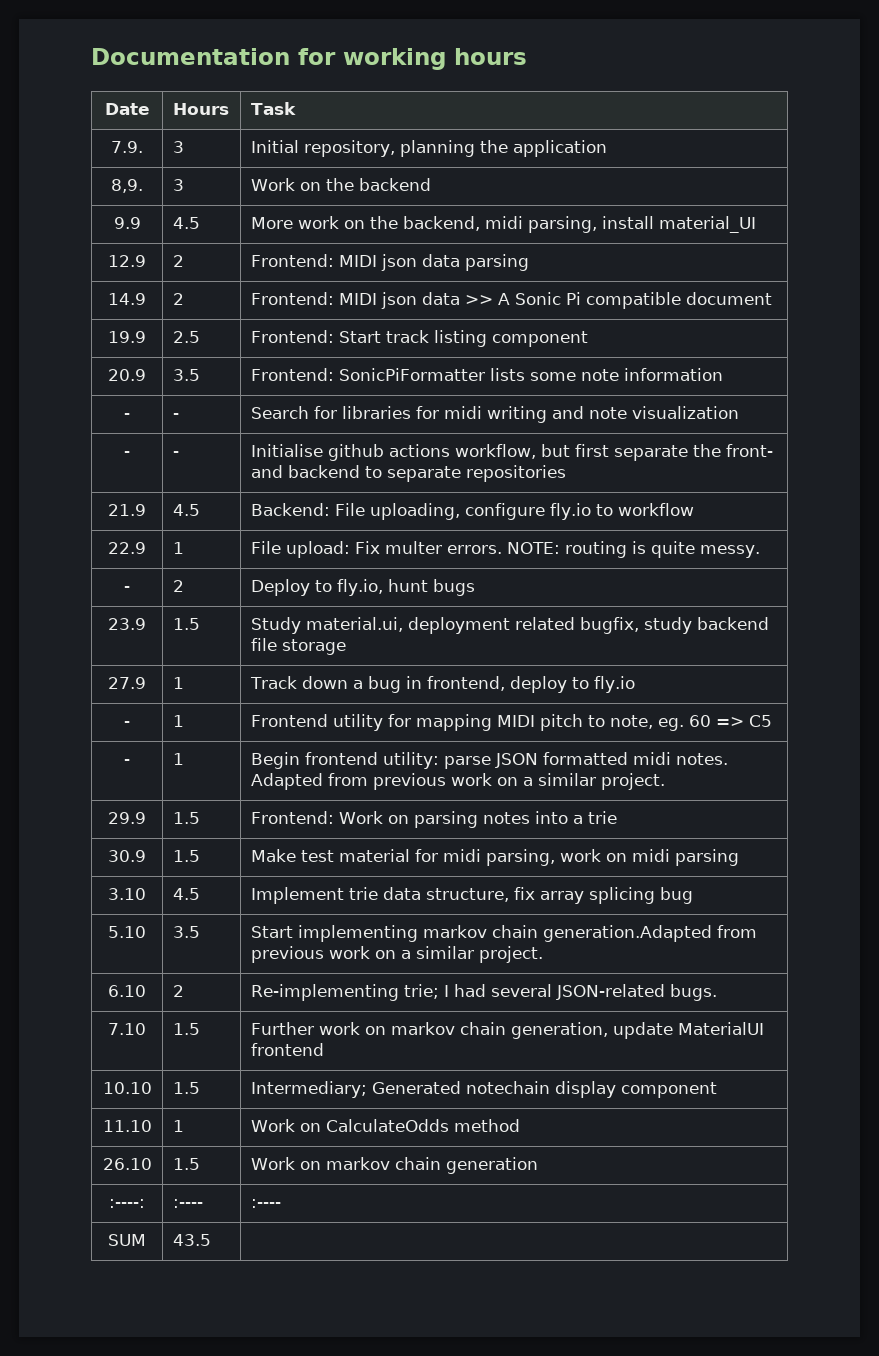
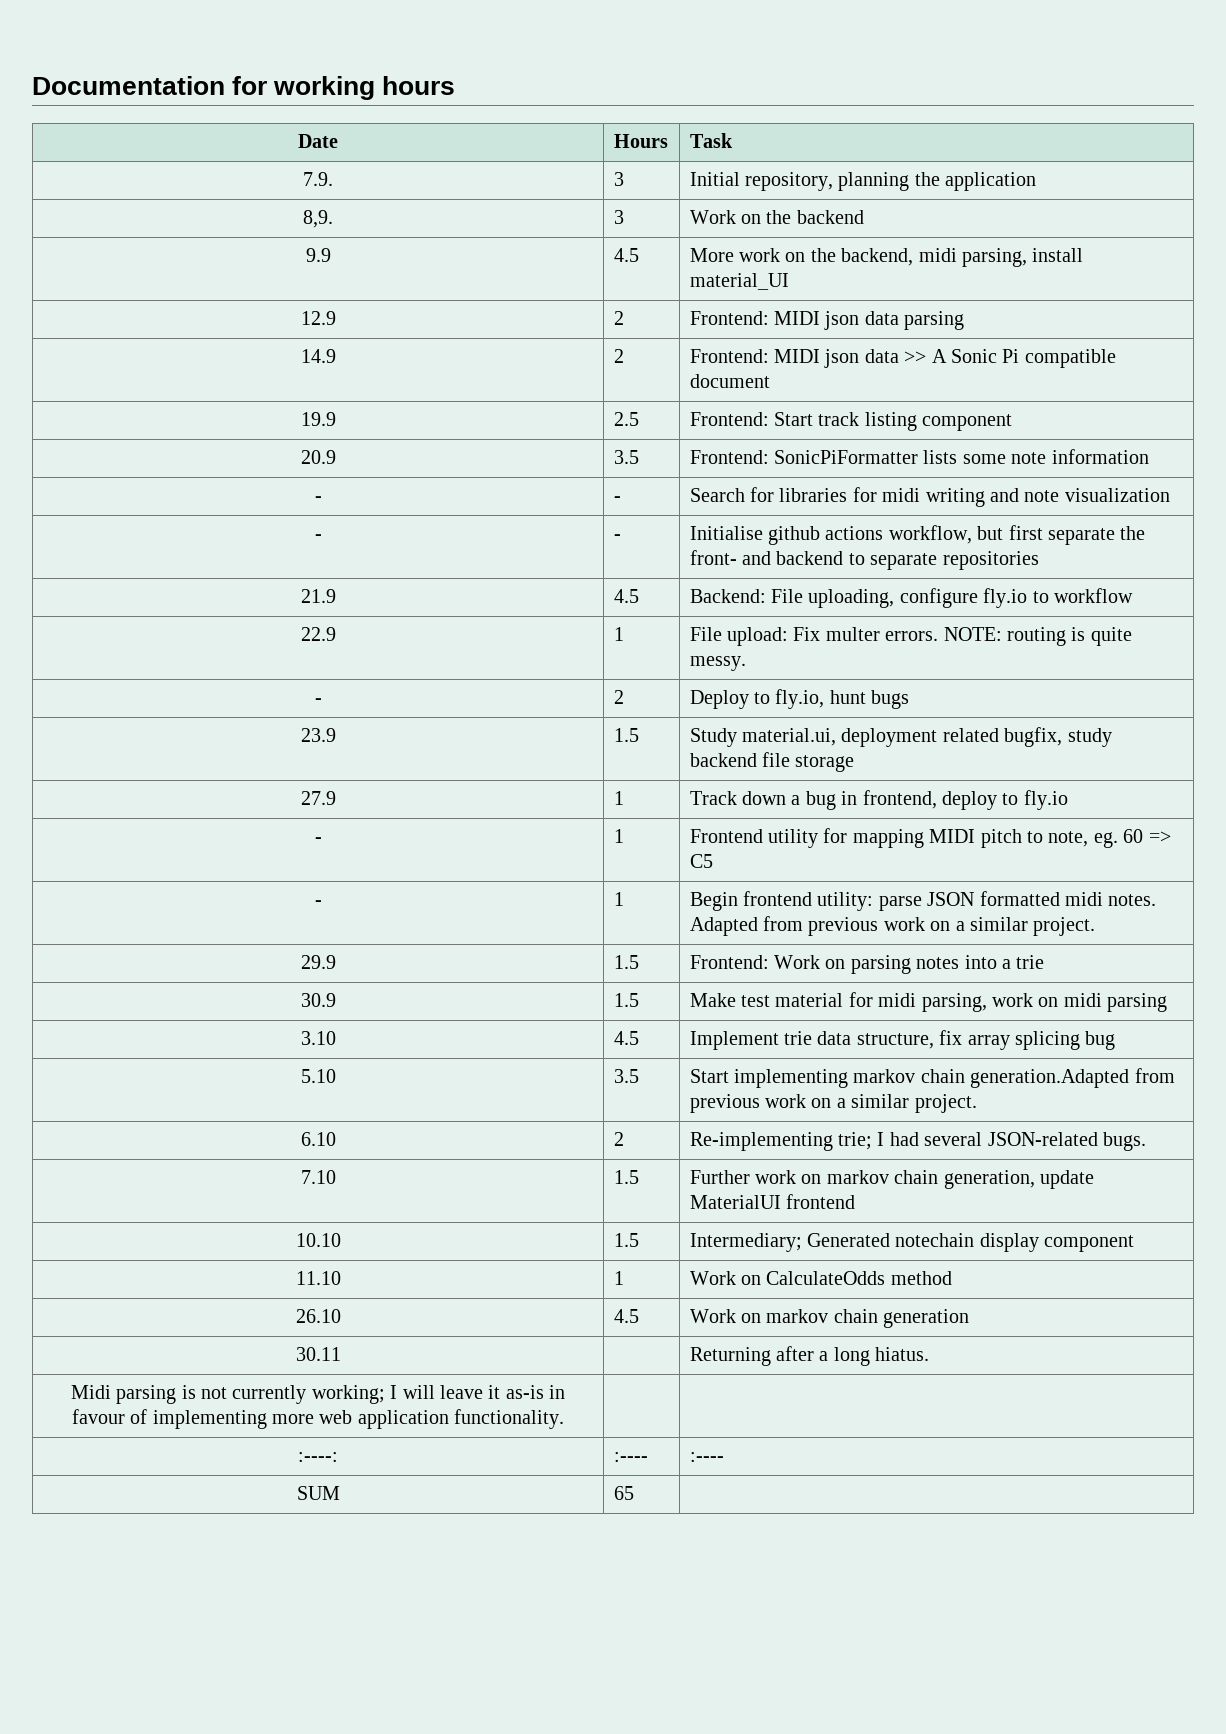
- 26.10 | 1.5 | Work on markov chain generation
+ 26.10 | 4.5 | Work on markov chain generation
+ 30.11 | | Returning after a long hiatus.
+ Midi parsing is not currently working; I will leave it as-is in favour of implementing more web application functionality. | |
- SUM | 43.5 |
+ SUM | 65 |

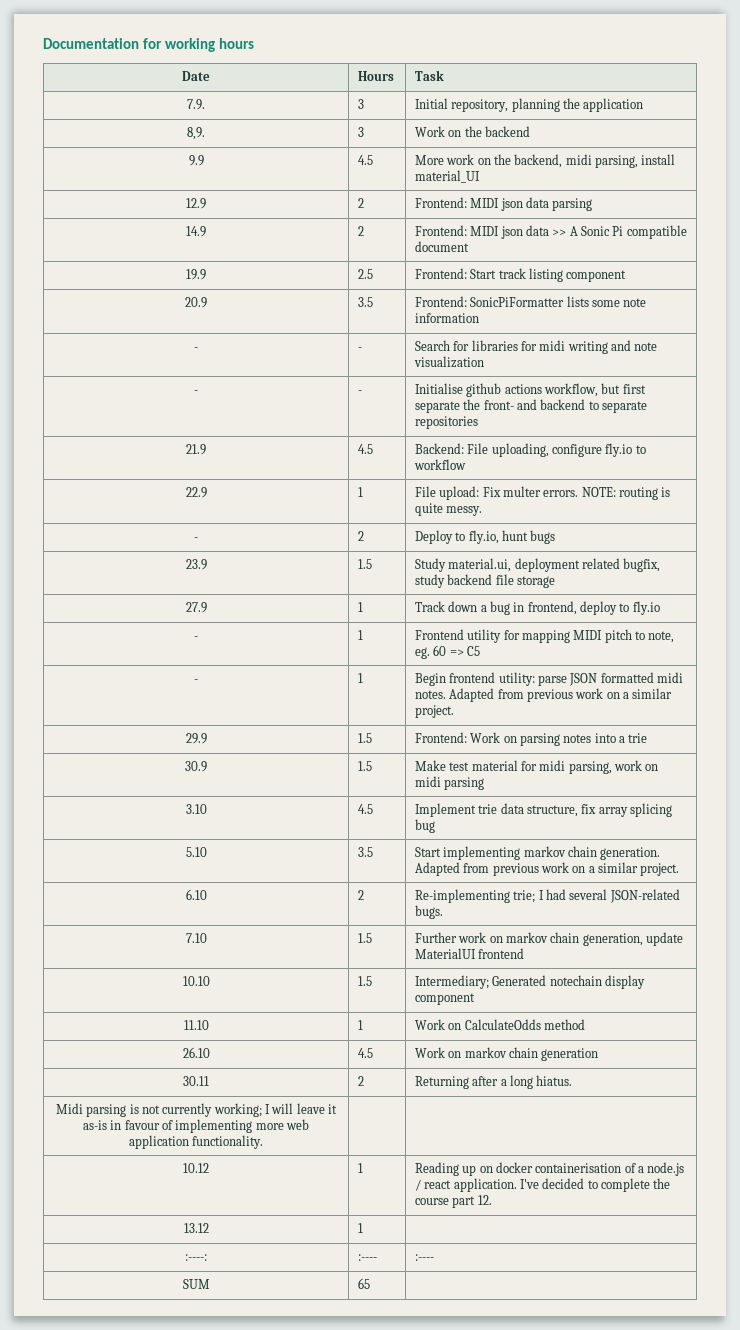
- 5.10 | 3.5 | Start implementing markov chain generation.Adapted from previous work on a similar project.
+ 5.10 | 3.5 | Start implementing markov chain generation. Adapted from previous work on a similar project.
- 30.11 | | Returning after a long hiatus.
+ 30.11 | 2 | Returning after a long hiatus.
+ 10.12 | 1 | Reading up on docker containerisation of a node.js / react application. I've decided to complete the course part 12.
+ 13.12 | 1 |

